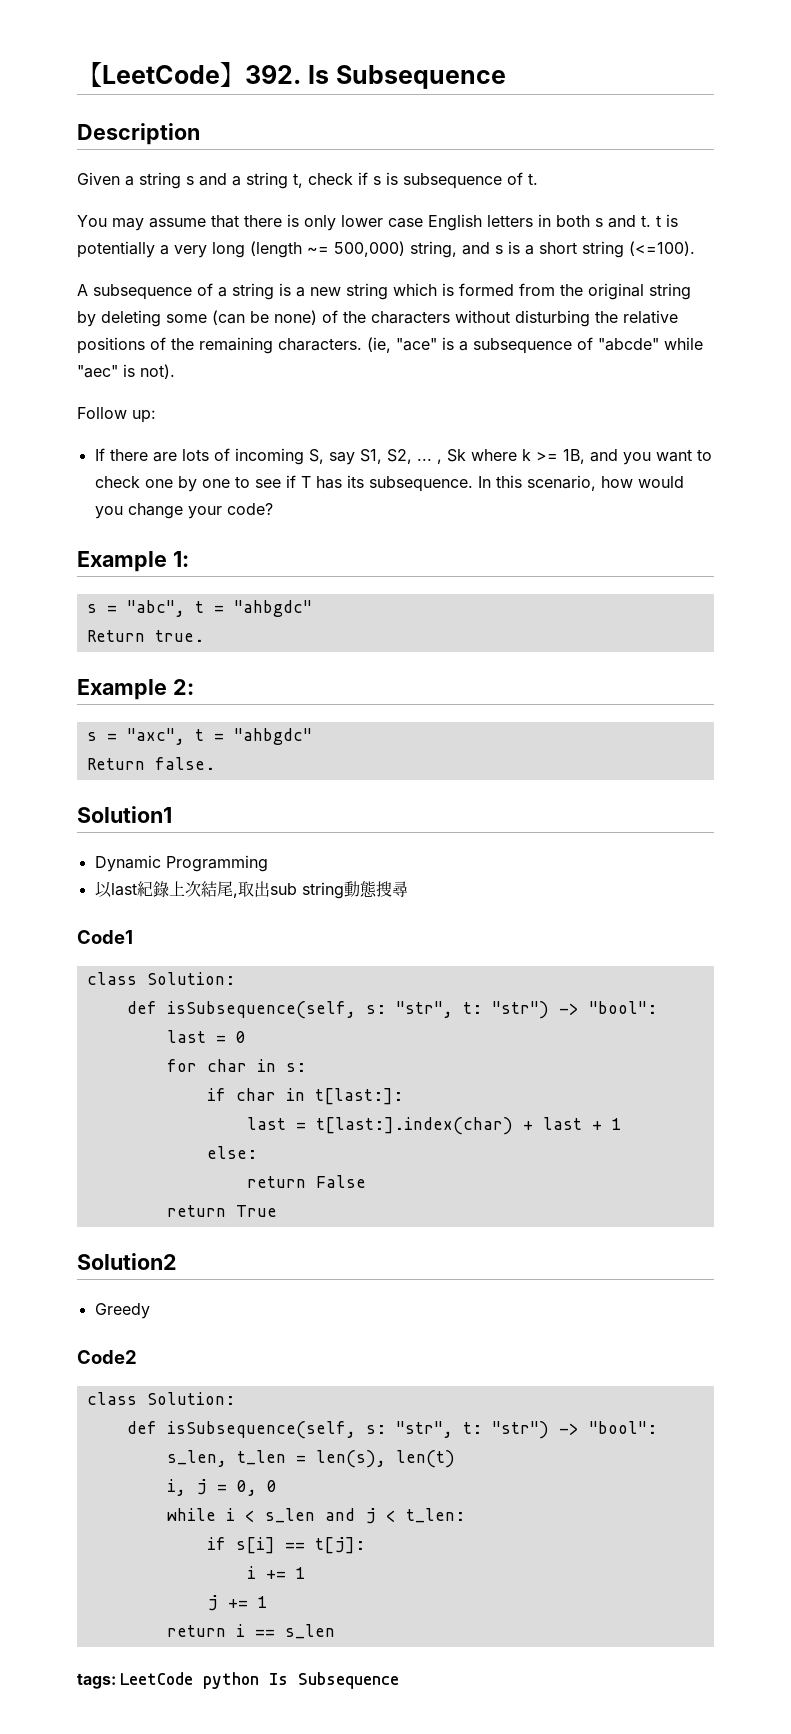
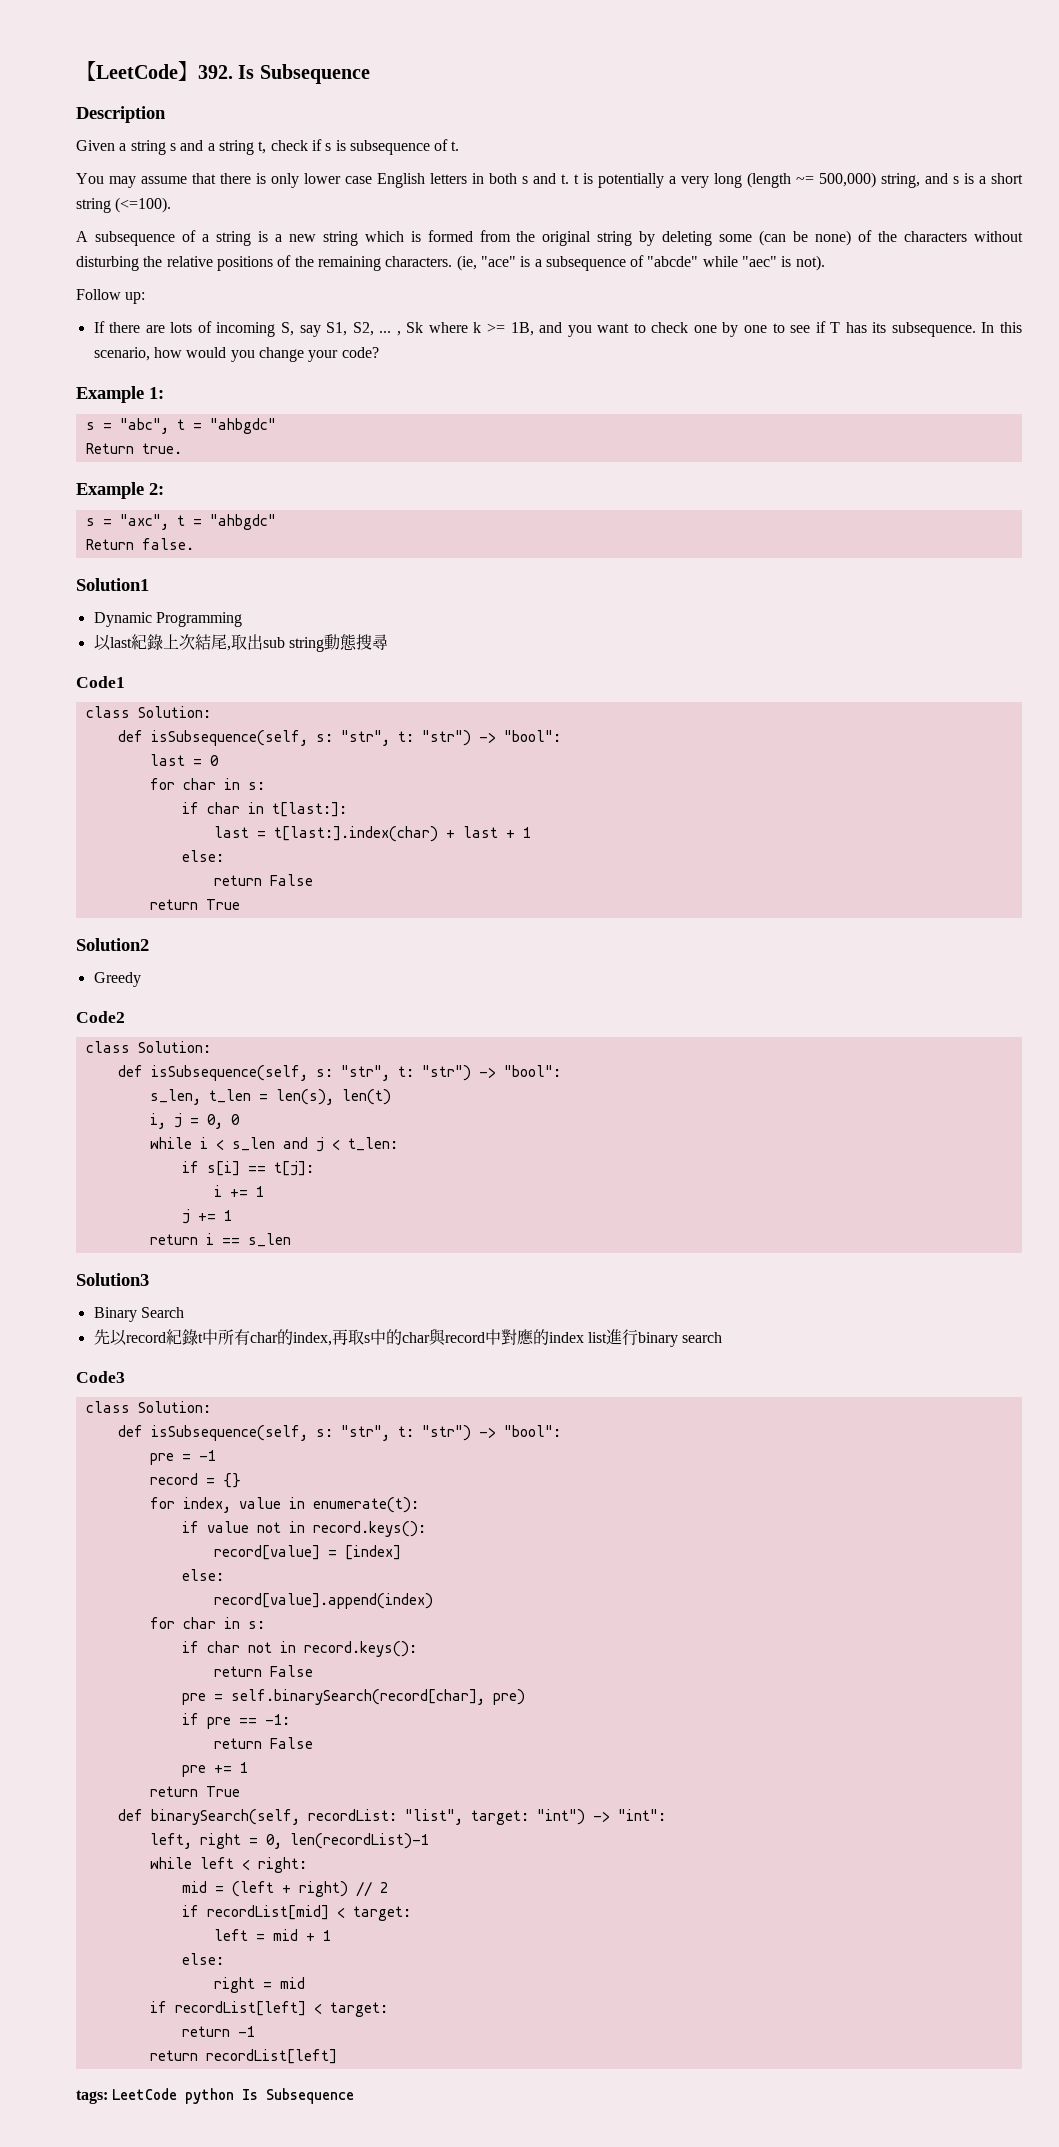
+ Solution3
+ Binary Search
+ 先以record紀錄t中所有char的index,再取s中的char與record中對應的index list進行binary search
+ Code3
+ class Solution:
+ def isSubsequence(self, s: "str", t: "str") -> "bool":
+ pre = -1
+ record = {}
+ for index, value in enumerate(t):
+ if value not in record.keys():
+ record[value] = [index]
+ else:
+ record[value].append(index)
+ for char in s:
+ if char not in record.keys():
+ return False
+ pre = self.binarySearch(record[char], pre)
+ if pre == -1:
+ return False
+ pre += 1
+ return True
+ def binarySearch(self, recordList: "list", target: "int") -> "int":
+ left, right = 0, len(recordList)-1
+ while left < right:
+ mid = (left + right) // 2
+ if recordList[mid] < target:
+ left = mid + 1
+ else:
+ right = mid
+ if recordList[left] < target:
+ return -1
+ return recordList[left]

